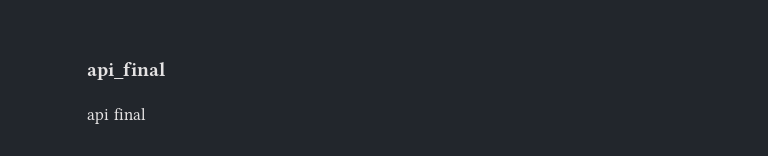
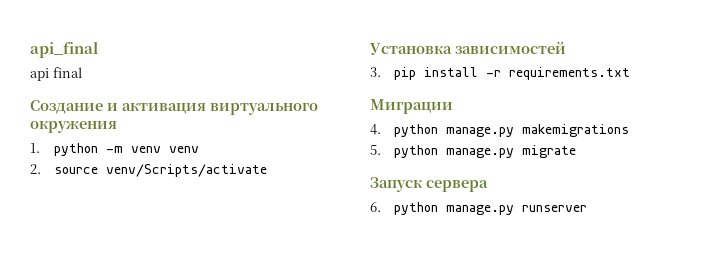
+ Cоздание и активация виртуального окружения
+ 1. python -m venv venv
+ 2. source venv/Scripts/activate
+ Установка зависимостей
+ 3. pip install -r requirements.txt
+ Миграции
+ 4. python manage.py makemigrations
+ 5. python manage.py migrate
+ Запуск сервера
+ 6. python manage.py runserver

